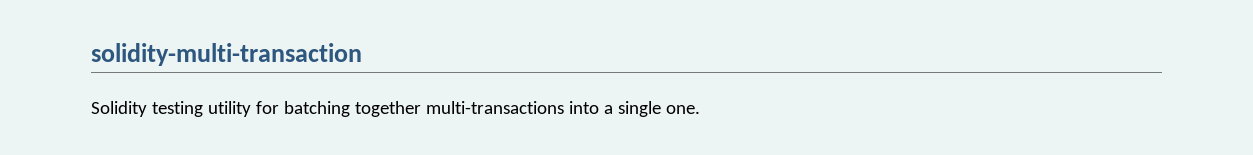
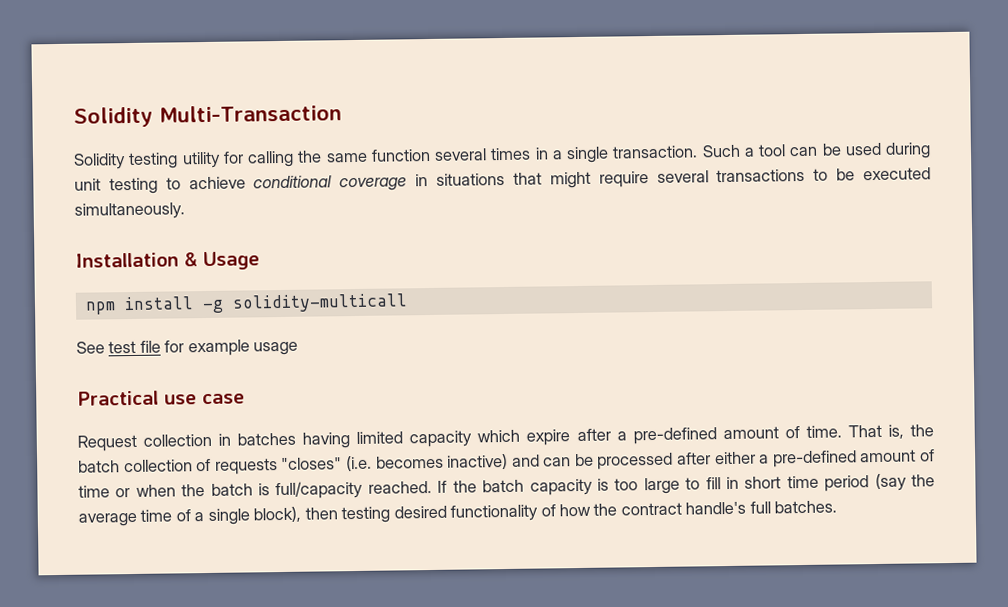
- solidity-multi-transaction
+ Solidity Multi-Transaction
- Solidity testing utility for batching together multi-transactions into a single one.
+ Solidity testing utility for calling the same function several times in a single transaction. Such a tool can be used during unit testing to achieve conditional coverage in situations that might require several transactions to be executed simultaneously.
+ Installation & Usage
+ npm install -g solidity-multicall
+ See test file for example usage
+ Practical use case
+ Request collection in batches having limited capacity which expire after a pre-defined amount of time. That is, the batch collection of requests "closes" (i.e. becomes inactive) and can be processed after either a pre-defined amount of time or when the batch is full/capacity reached. If the batch capacity is too large to fill in short time period (say the average time of a single block), then testing desired functionality of how the contract handle's full batches.

